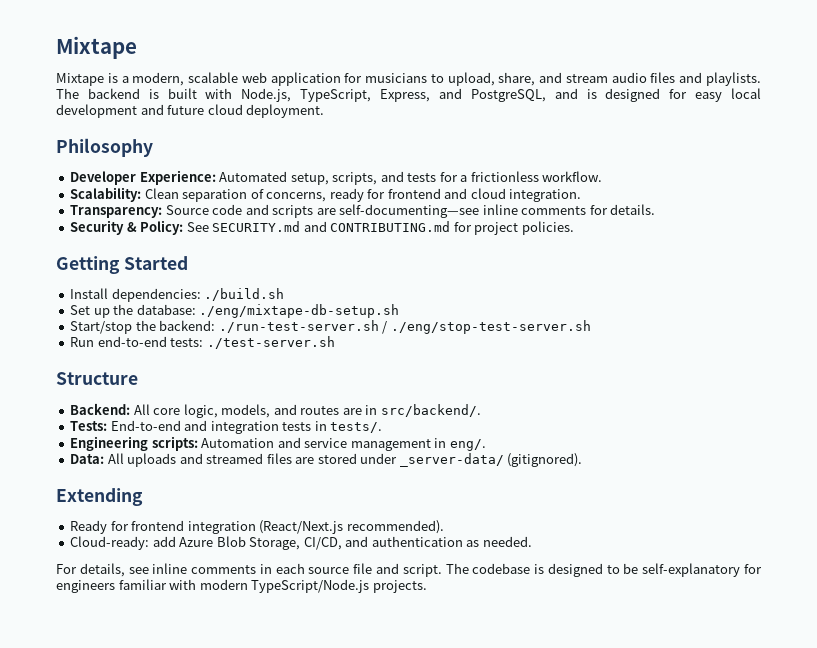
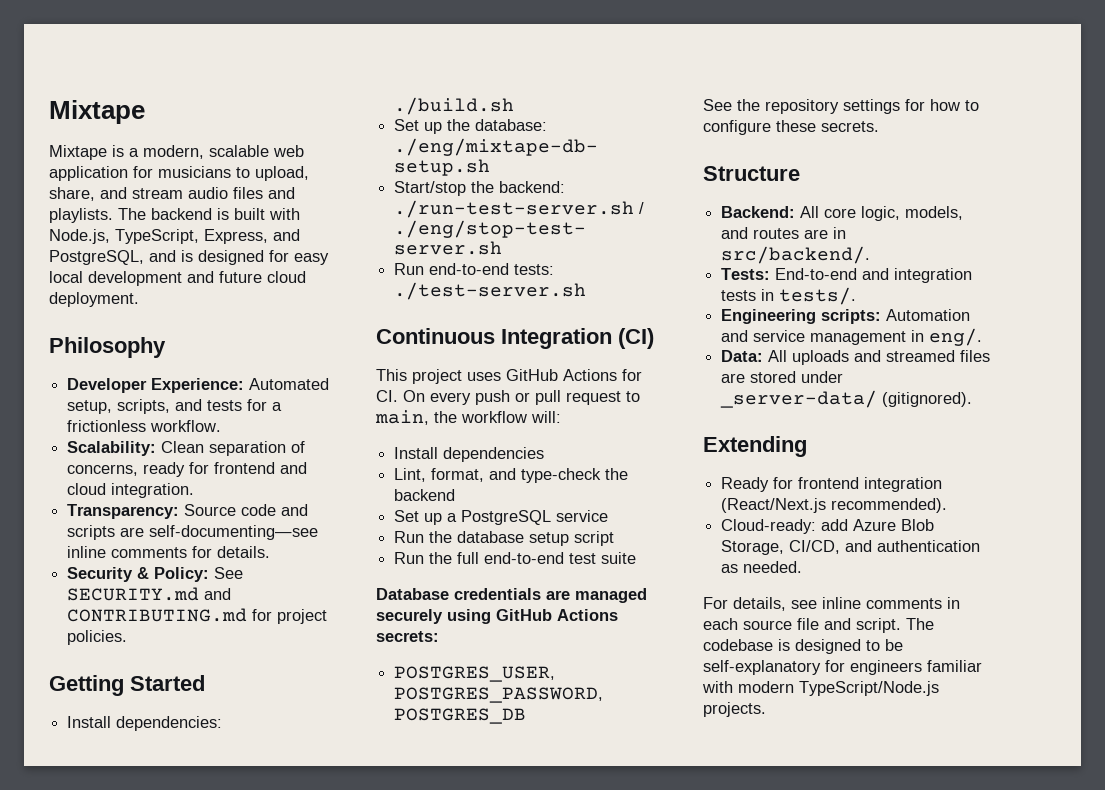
+ Continuous Integration (CI)
+ This project uses GitHub Actions for CI. On every push or pull request to main, the workflow will:
+ Install dependencies
+ Lint, format, and type-check the backend
+ Set up a PostgreSQL service
+ Run the database setup script
+ Run the full end-to-end test suite
+ Database credentials are managed securely using GitHub Actions secrets:
+ POSTGRES_USER, POSTGRES_PASSWORD, POSTGRES_DB
+ See the repository settings for how to configure these secrets.

